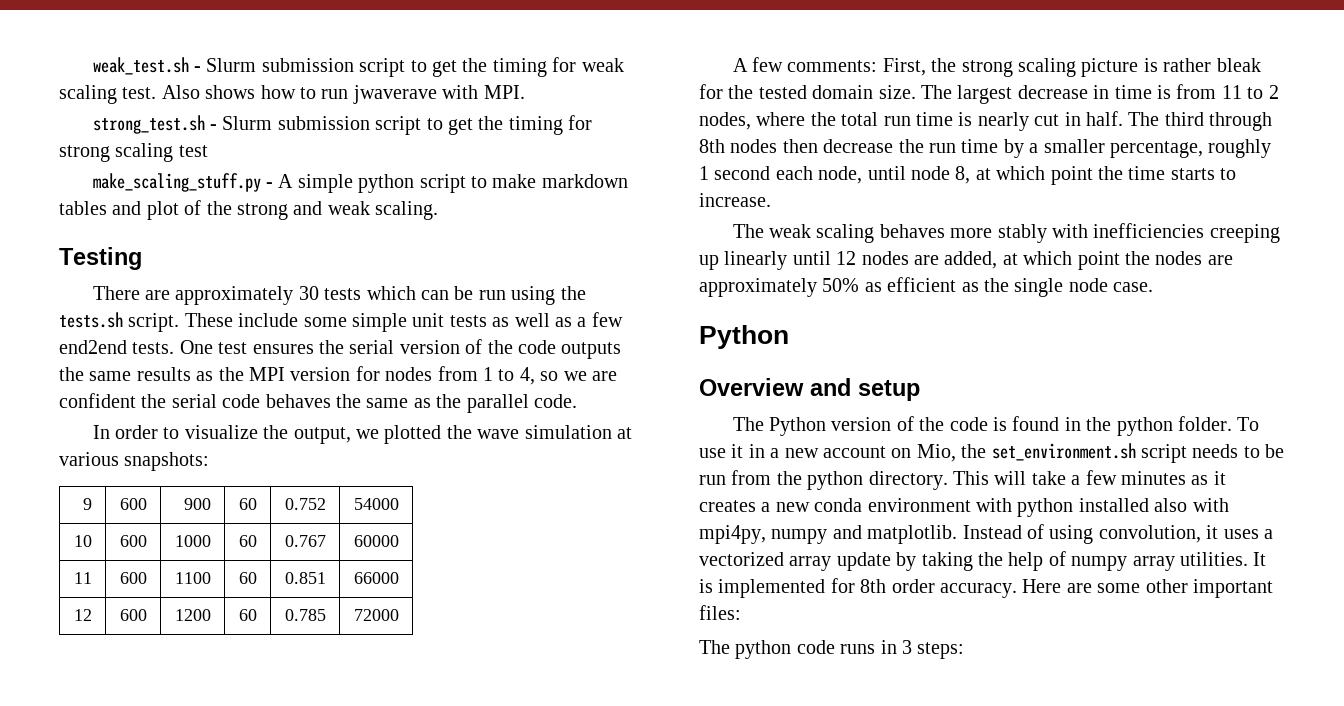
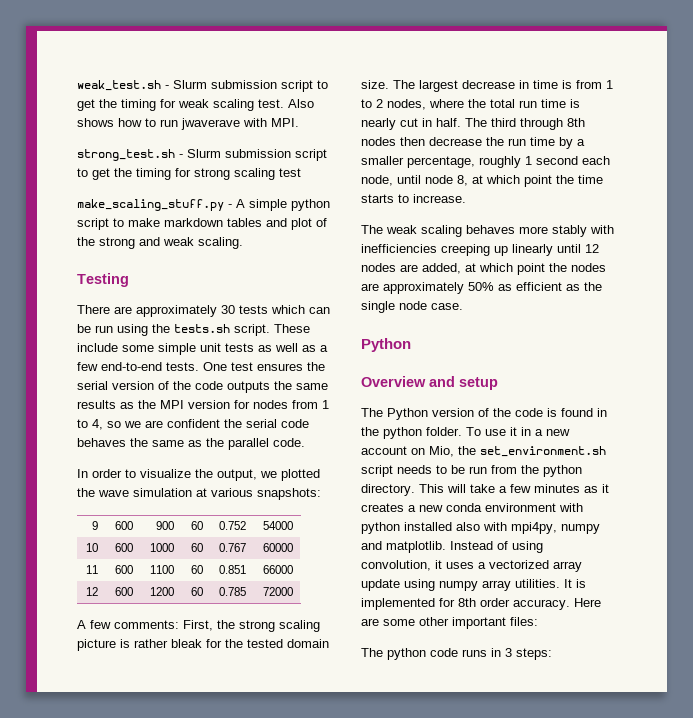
- These include some simple unit tests as well as a few end2end tests.
+ These include some simple unit tests as well as a few end-to-end tests.
- The largest decrease in time is from 11 to 2 nodes, where the total run time is nearly cut in half.
+ The largest decrease in time is from 1 to 2 nodes, where the total run time is nearly cut in half.
- Instead of using convolution, it uses a vectorized array update by taking the help of numpy array utilities.
+ Instead of using convolution, it uses a vectorized array update using numpy array utilities.

